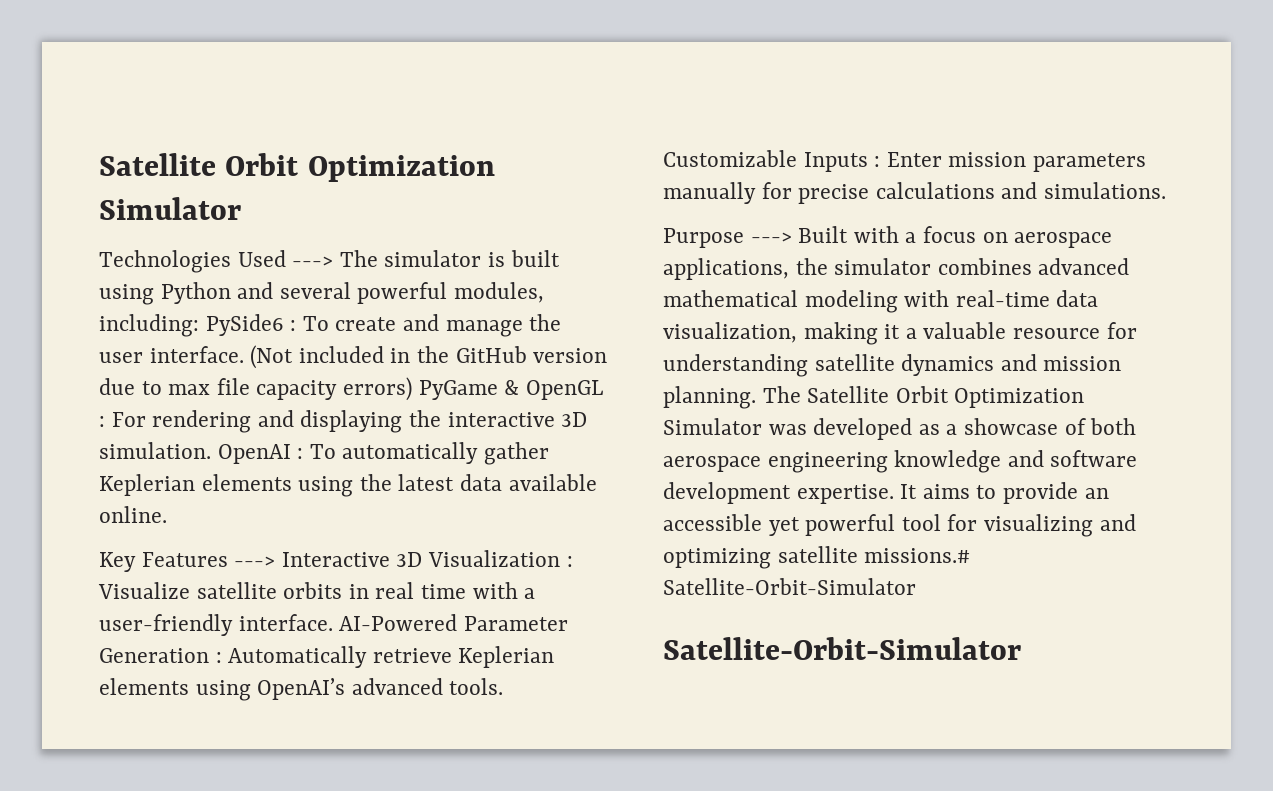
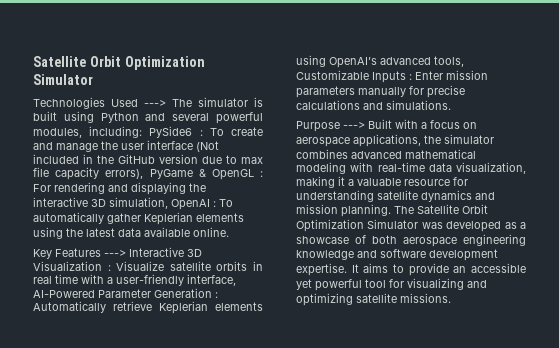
- Technologies Used ---> The simulator is built using Python and several powerful modules, including: PySide6 : To create and manage the user interface. (Not included in the GitHub version due to max file capacity errors) PyGame & OpenGL : For rendering and displaying the interactive 3D simulation. OpenAI : To automatically gather Keplerian elements using the latest data available online.
+ Technologies Used ---> The simulator is built using Python and several powerful modules, including: PySide6 : To create and manage the user interface (Not included in the GitHub version due to max file capacity errors), PyGame & OpenGL : For rendering and displaying the interactive 3D simulation, OpenAI : To automatically gather Keplerian elements using the latest data available online.
- Key Features ---> Interactive 3D Visualization : Visualize satellite orbits in real time with a user-friendly interface. AI-Powered Parameter Generation : Automatically retrieve Keplerian elements using OpenAI’s advanced tools. Customizable Inputs : Enter mission parameters manually for precise calculations and simulations.
+ Key Features ---> Interactive 3D Visualization : Visualize satellite orbits in real time with a user-friendly interface, AI-Powered Parameter Generation : Automatically retrieve Keplerian elements using OpenAI’s advanced tools, Customizable Inputs : Enter mission parameters manually for precise calculations and simulations.
- It aims to provide an accessible yet powerful tool for visualizing and optimizing satellite missions.# Satellite-Orbit-Simulator
- Satellite-Orbit-Simulator
+ It aims to provide an accessible yet powerful tool for visualizing and optimizing satellite missions.

